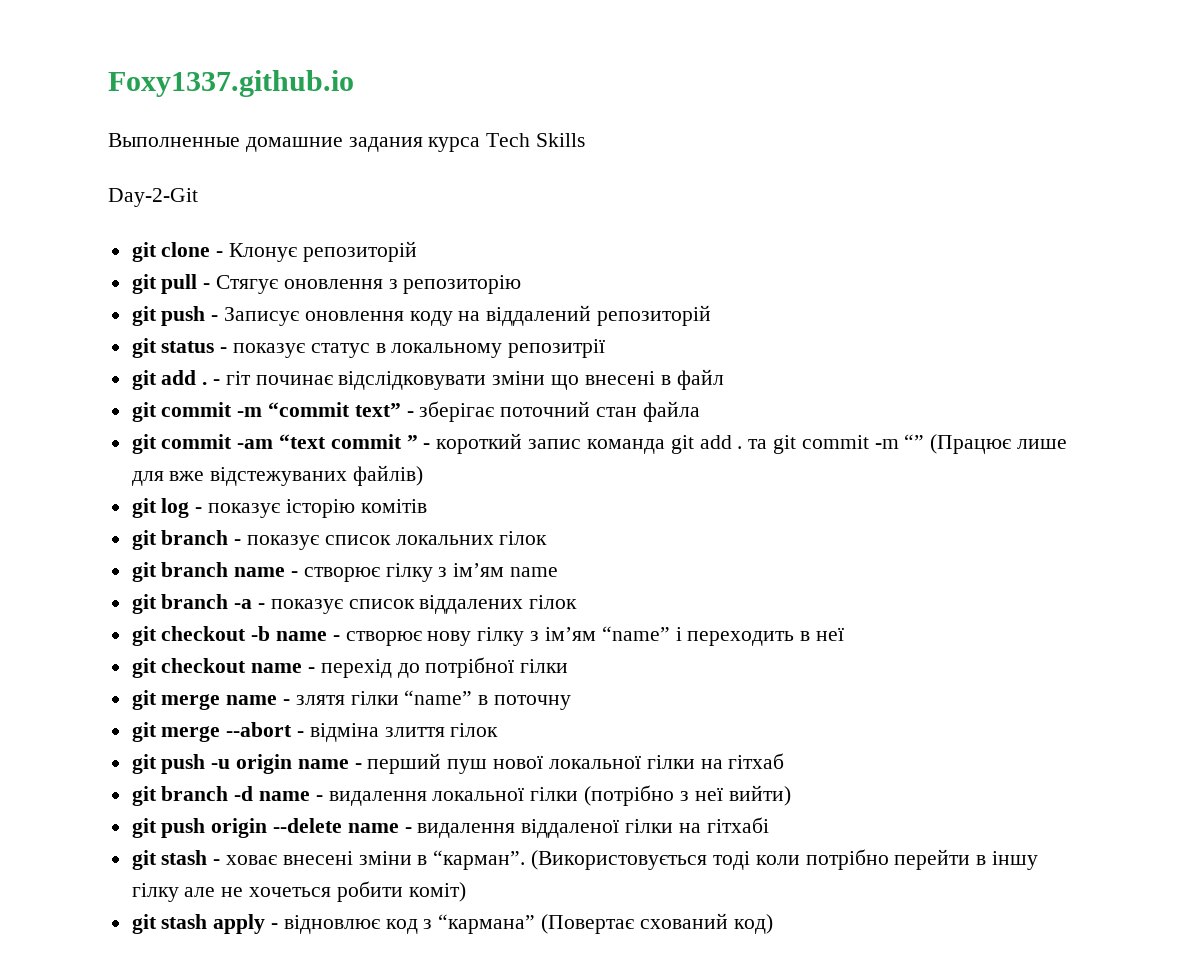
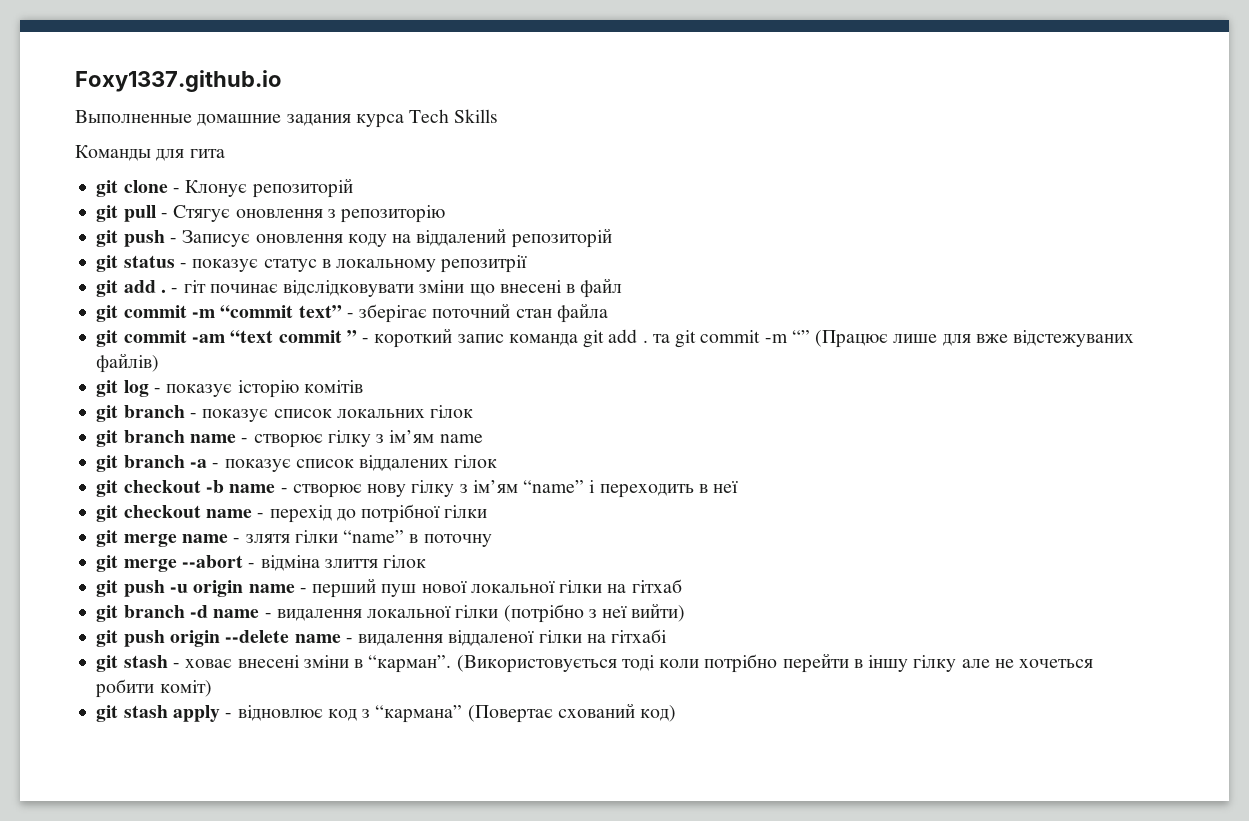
- Day-2-Git
+ Команды для гита

